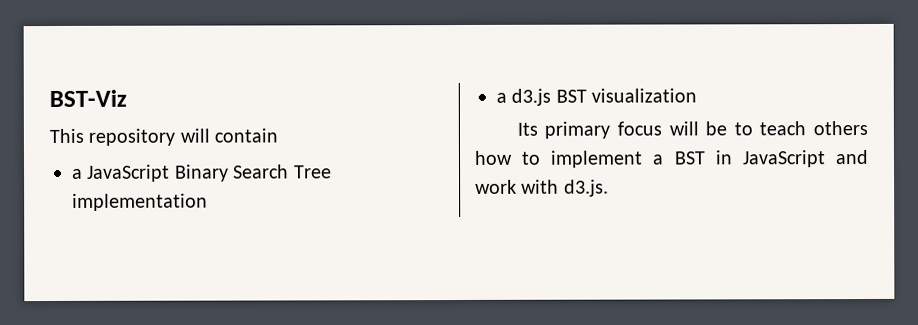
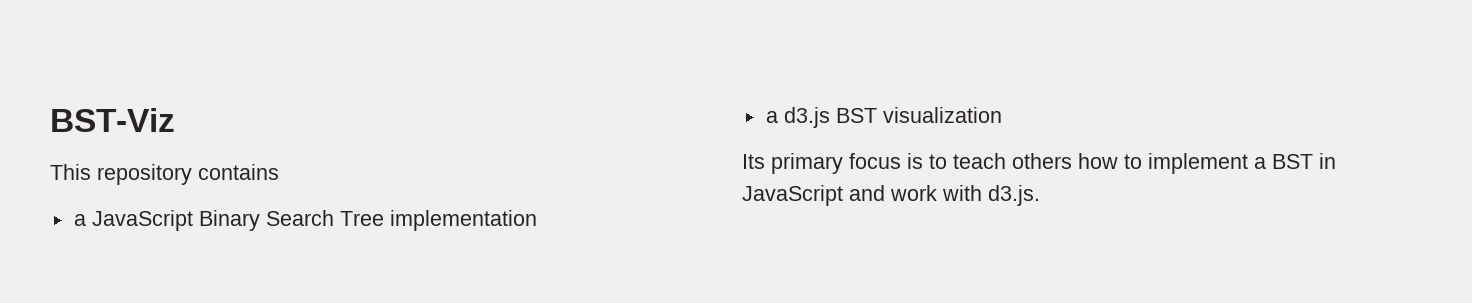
- This repository will contain
+ This repository contains
- Its primary focus will be to teach others how to implement a BST in JavaScript and work with d3.js.
+ Its primary focus is to teach others how to implement a BST in JavaScript and work with d3.js.

